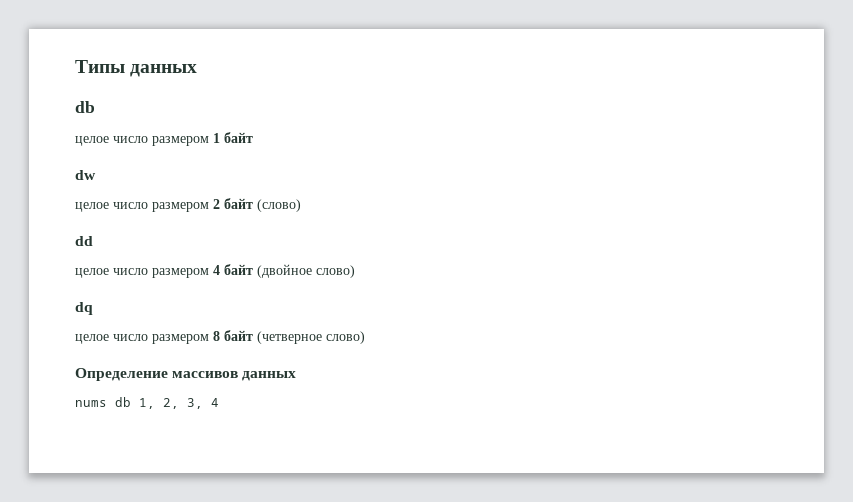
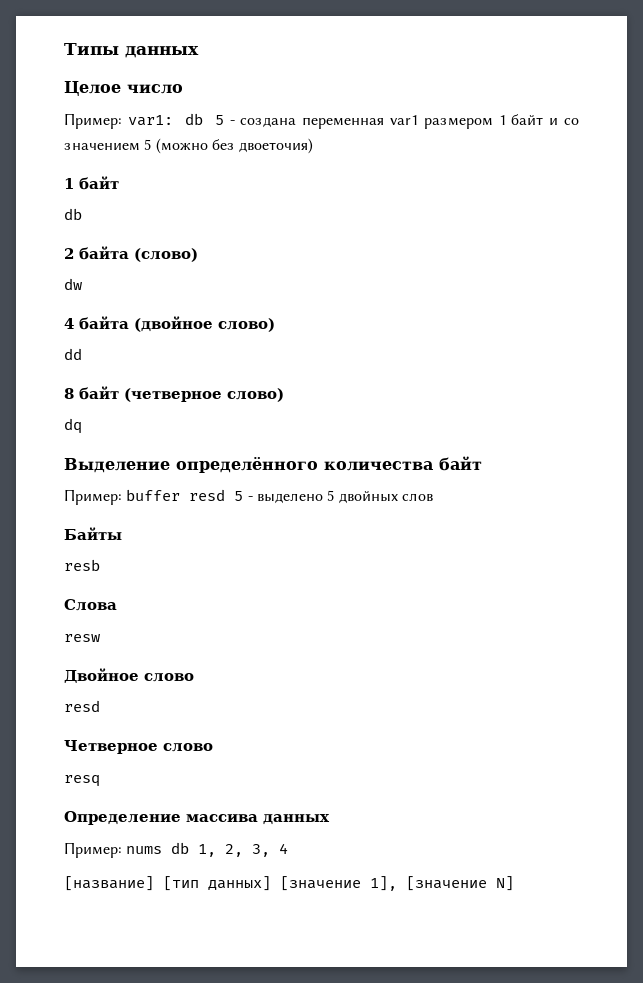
  Типы данных
+ Целое число
+ Пример: var1: db 5 - создана переменная var1 размером 1 байт и со значением 5 (можно без двоеточия)
+ 1 байт
  db
- целое число размером 1 байт
+ 2 байта (слово)
  dw
- целое число размером 2 байт (слово)
+ 4 байта (двойное слово)
  dd
- целое число размером 4 байт (двойное слово)
+ 8 байт (четверное слово)
  dq
- целое число размером 8 байт (четверное слово)
+ Выделение определённого количества байт
+ Пример: buffer resd 5 - выделено 5 двойных слов
+ Байты
+ resb
+ Слова
+ resw
+ Двойное слово
+ resd
+ Четверное слово
+ resq
- Определение массивов данных
- nums db 1, 2, 3, 4
+ Определение массива данных
+ Пример: nums db 1, 2, 3, 4
+ [название] [тип данных] [значение 1], [значение N]

